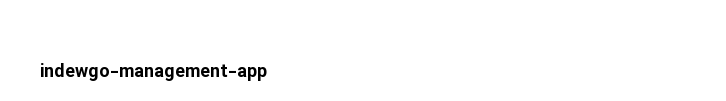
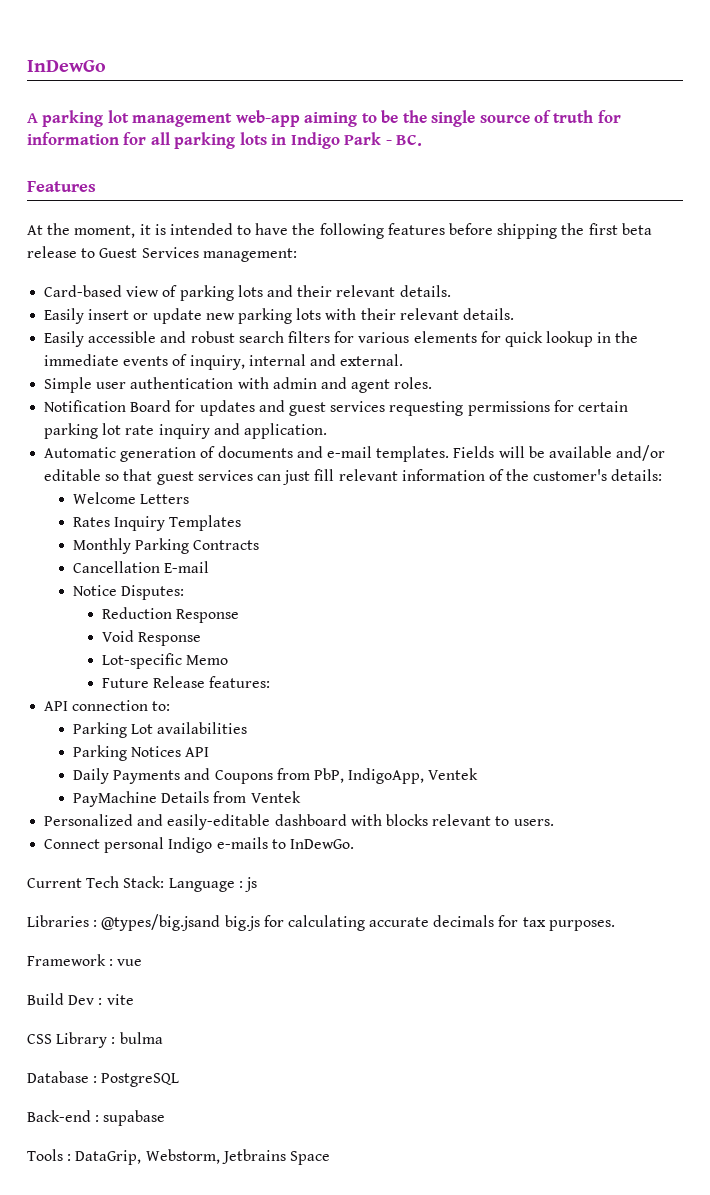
- indewgo-management-app
+ InDewGo
+ A parking lot management web-app aiming to be the single source of truth for information for all parking lots in Indigo Park - BC.
+ Features
+ At the moment, it is intended to have the following features before shipping the first beta release to Guest Services management:
+ Card-based view of parking lots and their relevant details.
+ Easily insert or update new parking lots with their relevant details.
+ Easily accessible and robust search filters for various elements for quick lookup in the immediate events of inquiry, internal and external.
+ Simple user authentication with admin and agent roles.
+ Notification Board for updates and guest services requesting permissions for certain parking lot rate inquiry and application.
+ Automatic generation of documents and e-mail templates. Fields will be available and/or editable so that guest services can just fill relevant information of the customer's details:
+ Welcome Letters
+ Rates Inquiry Templates
+ Monthly Parking Contracts
+ Cancellation E-mail
+ Notice Disputes:
+ Reduction Response
+ Void Response
+ Lot-specific Memo
+ Future Release features:
+ API connection to:
+ Parking Lot availabilities
+ Parking Notices API
+ Daily Payments and Coupons from PbP, IndigoApp, Ventek
+ PayMachine Details from Ventek
+ Personalized and easily-editable dashboard with blocks relevant to users.
+ Connect personal Indigo e-mails to InDewGo.
+ Current Tech Stack: Language : js
+ Libraries : @types/big.jsand big.js for calculating accurate decimals for tax purposes.
+ Framework : vue
+ Build Dev : vite
+ CSS Library : bulma
+ Database : PostgreSQL
+ Back-end : supabase
+ Tools : DataGrip, Webstorm, Jetbrains Space

